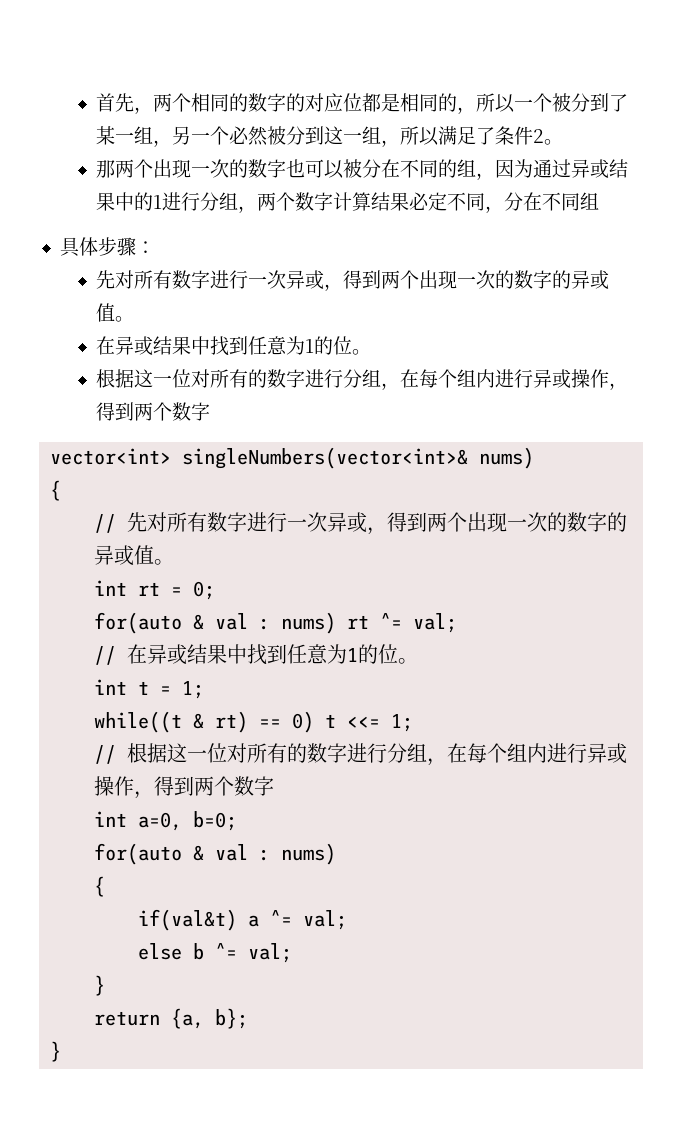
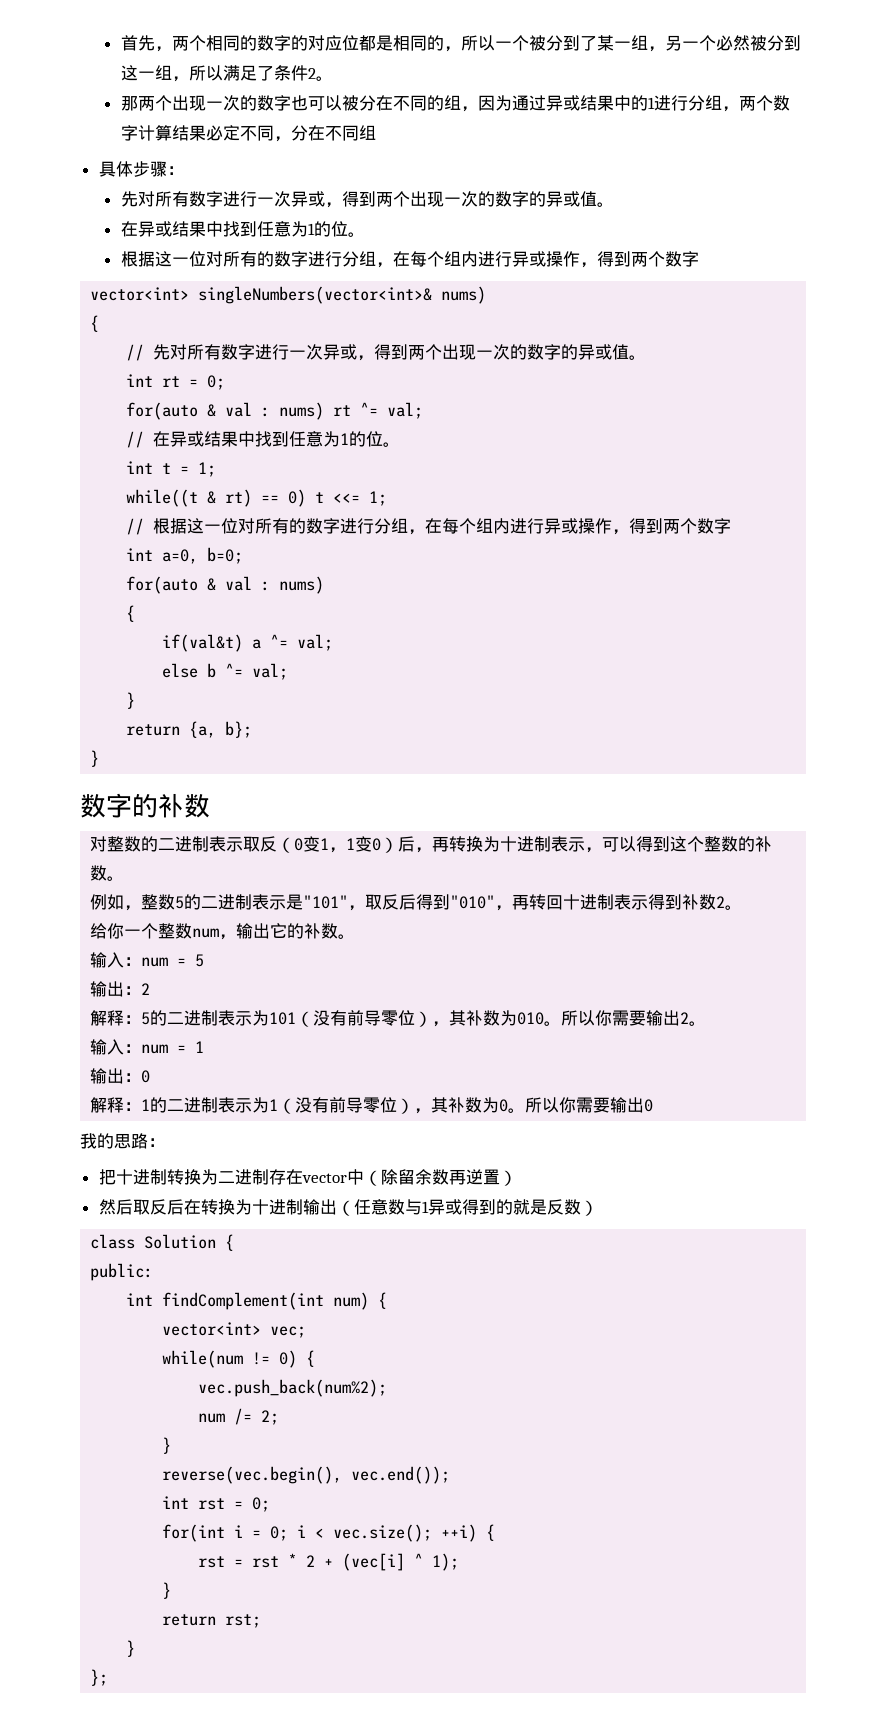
+ 数字的补数
+ 对整数的二进制表示取反（0变1，1变0）后，再转换为十进制表示，可以得到这个整数的补数。
+ 例如，整数5的二进制表示是"101"，取反后得到"010"，再转回十进制表示得到补数2。
+ 给你一个整数num，输出它的补数。
+ 输入：num = 5
+ 输出：2
+ 解释：5的二进制表示为101（没有前导零位），其补数为010。所以你需要输出2。
+ 输入：num = 1
+ 输出：0
+ 解释：1的二进制表示为1（没有前导零位），其补数为0。所以你需要输出0
+ 我的思路：
+ 把十进制转换为二进制存在vector中（除留余数再逆置）
+ 然后取反后在转换为十进制输出（任意数与1异或得到的就是反数）
+ class Solution {
+ public:
+ int findComplement(int num) {
+ vector<int> vec;
+ while(num != 0) {
+ vec.push_back(num%2);
+ num /= 2;
+ }
+ reverse(vec.begin(), vec.end());
+ int rst = 0;
+ for(int i = 0; i < vec.size(); ++i) {
+ rst = rst * 2 + (vec[i] ^ 1);
+ }
+ return rst;
+ }
+ };

